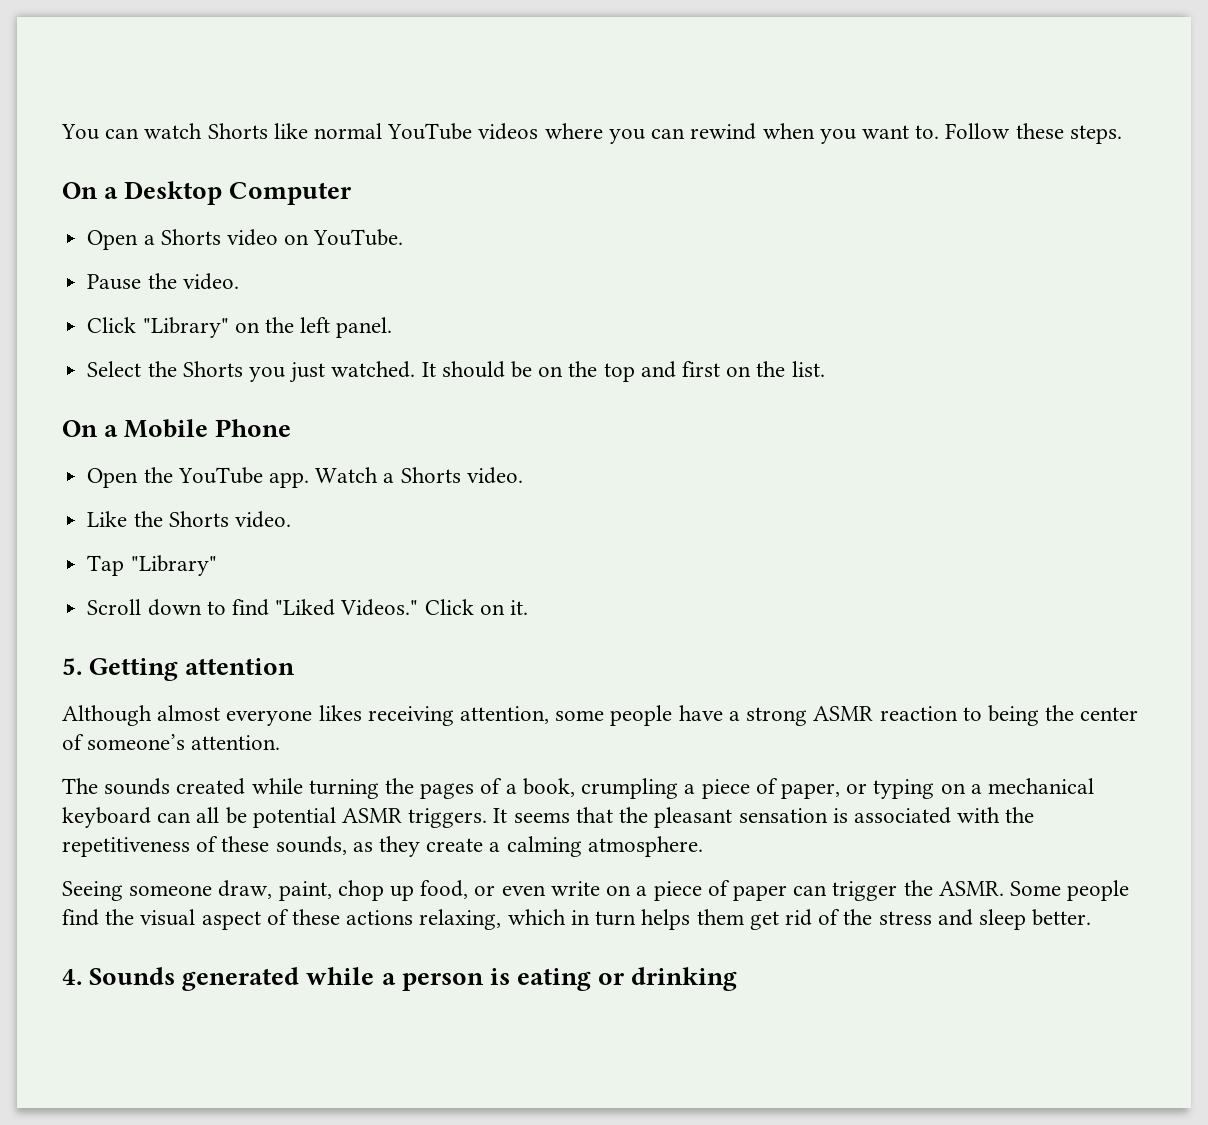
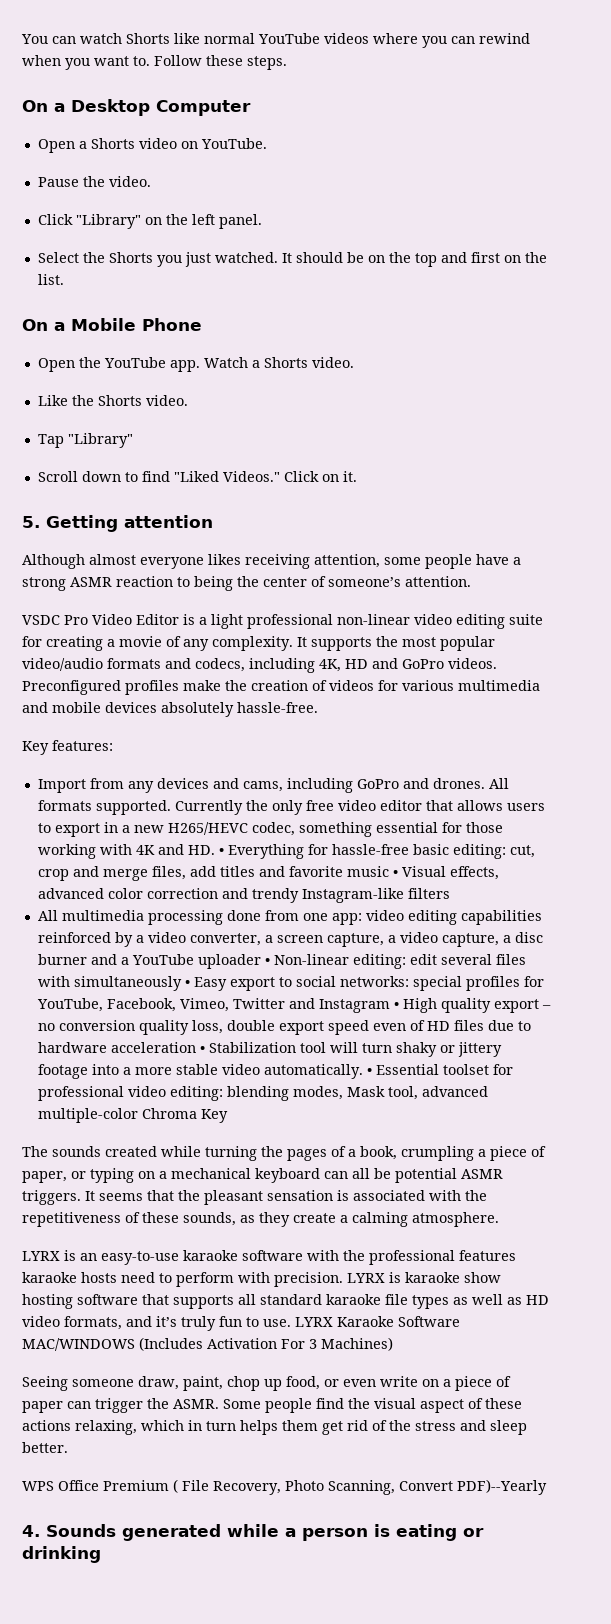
+ VSDC Pro Video Editor is a light professional non-linear video editing suite for creating a movie of any complexity. It supports the most popular video/audio formats and codecs, including 4K, HD and GoPro videos. Preconfigured profiles make the creation of videos for various multimedia and mobile devices absolutely hassle-free.
+ Key features:
+ Import from any devices and cams, including GoPro and drones. All formats supported. Сurrently the only free video editor that allows users to export in a new H265/HEVC codec, something essential for those working with 4K and HD. • Everything for hassle-free basic editing: cut, crop and merge files, add titles and favorite music • Visual effects, advanced color correction and trendy Instagram-like filters
+ All multimedia processing done from one app: video editing capabilities reinforced by a video converter, a screen capture, a video capture, a disc burner and a YouTube uploader • Non-linear editing: edit several files with simultaneously • Easy export to social networks: special profiles for YouTube, Facebook, Vimeo, Twitter and Instagram • High quality export – no conversion quality loss, double export speed even of HD files due to hardware acceleration • Stabilization tool will turn shaky or jittery footage into a more stable video automatically. • Essential toolset for professional video editing: blending modes, Mask tool, advanced multiple-color Chroma Key
+ LYRX is an easy-to-use karaoke software with the professional features karaoke hosts need to perform with precision. LYRX is karaoke show hosting software that supports all standard karaoke file types as well as HD video formats, and it’s truly fun to use. LYRX Karaoke Software MAC/WINDOWS (Includes Activation For 3 Machines)
+ WPS Office Premium ( File Recovery, Photo Scanning, Convert PDF)--Yearly

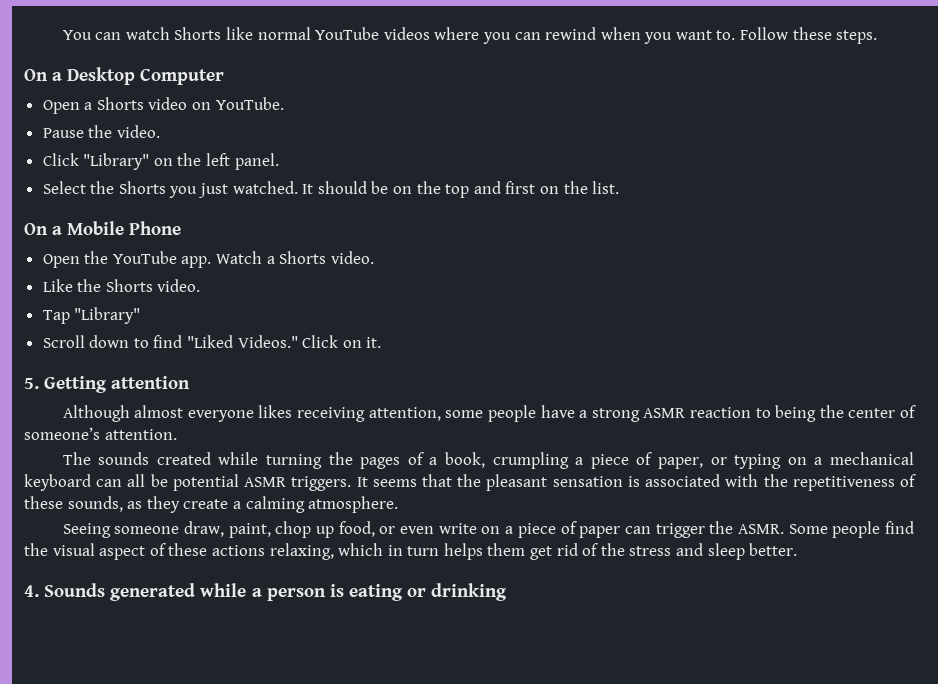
- VSDC Pro Video Editor is a light professional non-linear video editing suite for creating a movie of any complexity. It supports the most popular video/audio formats and codecs, including 4K, HD and GoPro videos. Preconfigured profiles make the creation of videos for various multimedia and mobile devices absolutely hassle-free.
- Key features:
- Import from any devices and cams, including GoPro and drones. All formats supported. Сurrently the only free video editor that allows users to export in a new H265/HEVC codec, something essential for those working with 4K and HD. • Everything for hassle-free basic editing: cut, crop and merge files, add titles and favorite music • Visual effects, advanced color correction and trendy Instagram-like filters
- All multimedia processing done from one app: video editing capabilities reinforced by a video converter, a screen capture, a video capture, a disc burner and a YouTube uploader • Non-linear editing: edit several files with simultaneously • Easy export to social networks: special profiles for YouTube, Facebook, Vimeo, Twitter and Instagram • High quality export – no conversion quality loss, double export speed even of HD files due to hardware acceleration • Stabilization tool will turn shaky or jittery footage into a more stable video automatically. • Essential toolset for professional video editing: blending modes, Mask tool, advanced multiple-color Chroma Key
- LYRX is an easy-to-use karaoke software with the professional features karaoke hosts need to perform with precision. LYRX is karaoke show hosting software that supports all standard karaoke file types as well as HD video formats, and it’s truly fun to use. LYRX Karaoke Software MAC/WINDOWS (Includes Activation For 3 Machines)
- WPS Office Premium ( File Recovery, Photo Scanning, Convert PDF)--Yearly

